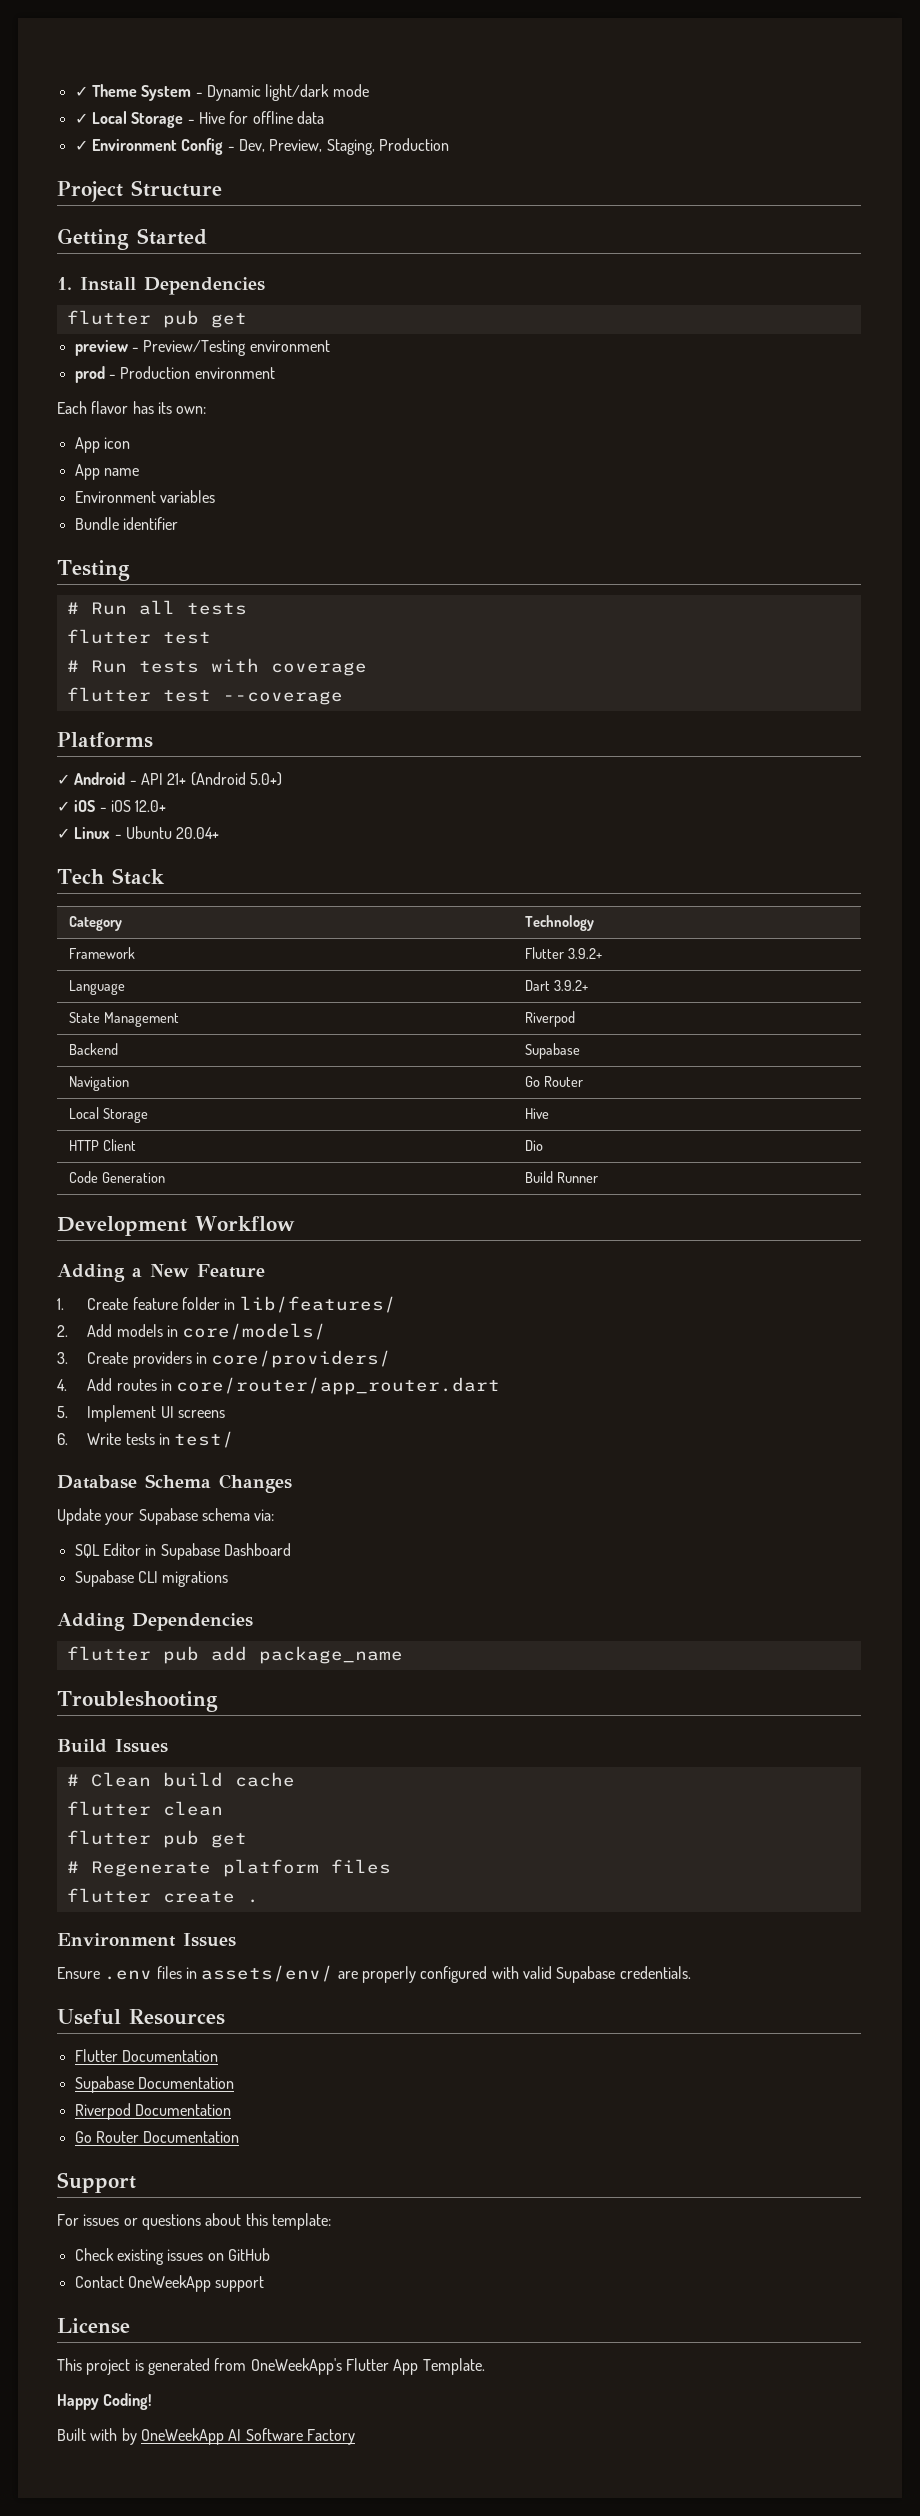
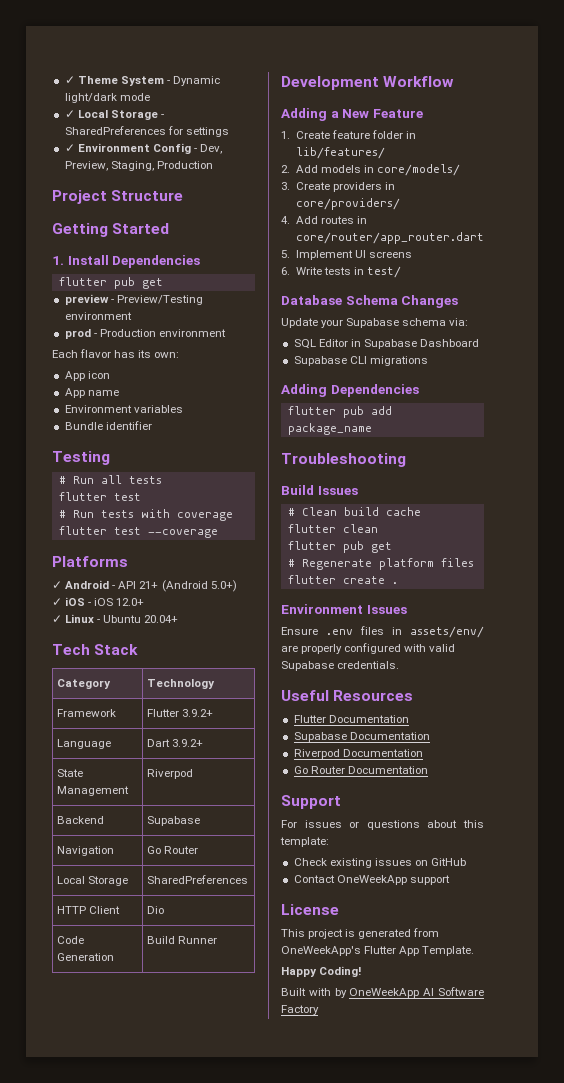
- ✓ Local Storage - Hive for offline data
+ ✓ Local Storage - SharedPreferences for settings
- Local Storage | Hive
+ Local Storage | SharedPreferences

